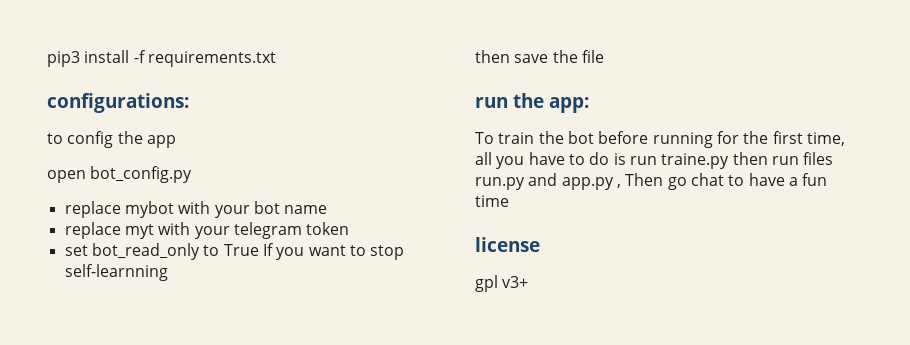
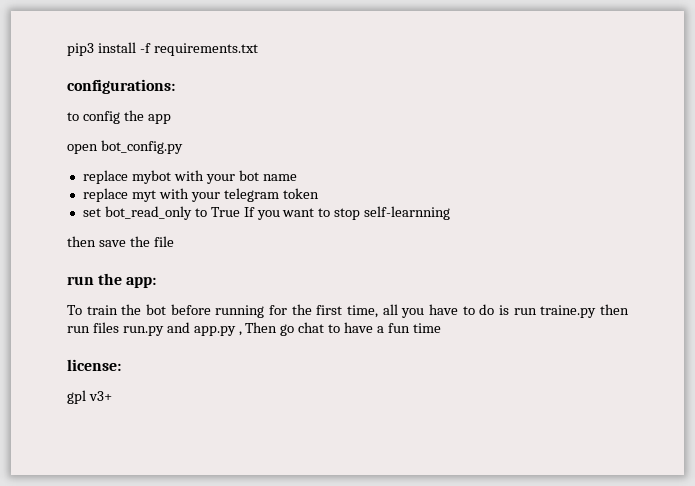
- license
+ license:

